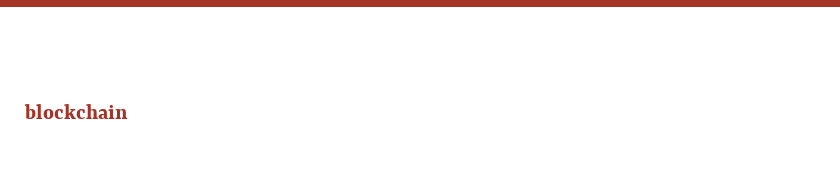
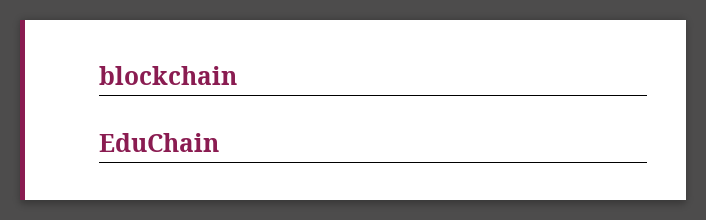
+ EduChain

